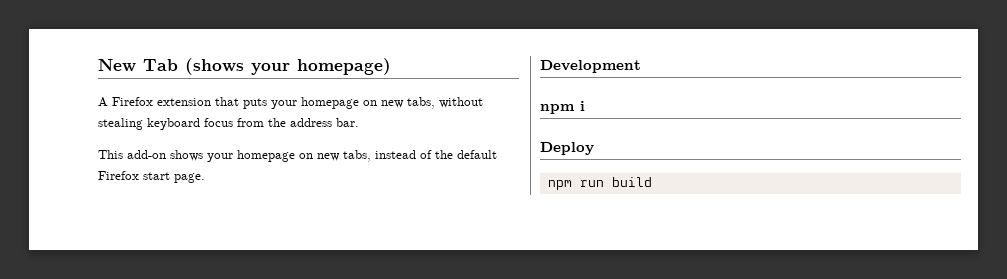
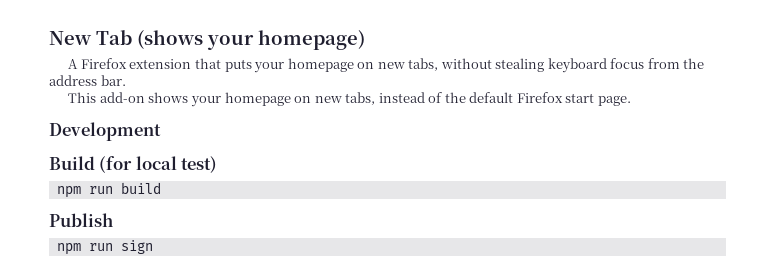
- npm i
- Deploy
+ Build (for local test)
+ Publish
+ npm run sign

